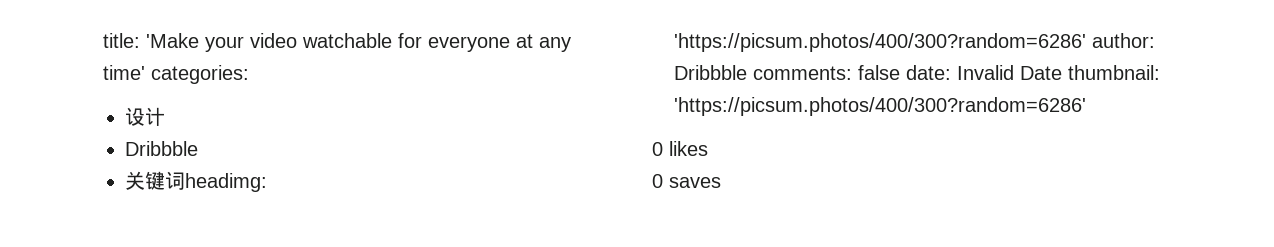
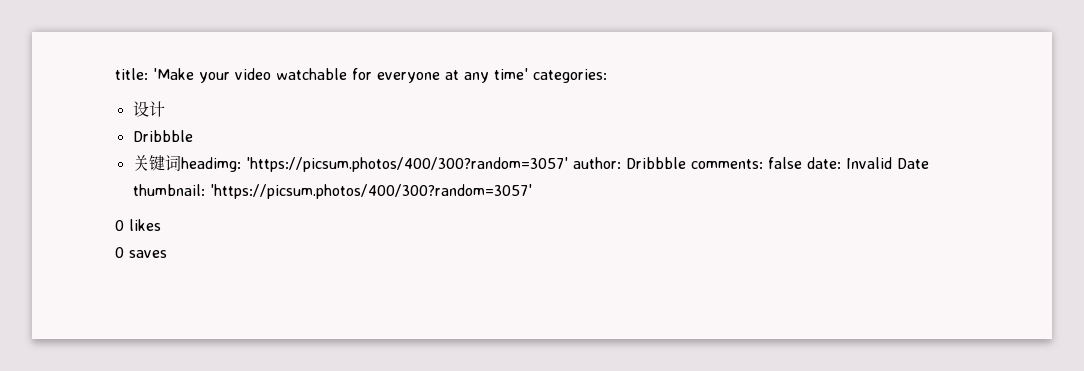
- 关键词headimg: 'https://picsum.photos/400/300?random=6286' author: Dribbble comments: false date: Invalid Date thumbnail: 'https://picsum.photos/400/300?random=6286'
+ 关键词headimg: 'https://picsum.photos/400/300?random=3057' author: Dribbble comments: false date: Invalid Date thumbnail: 'https://picsum.photos/400/300?random=3057'

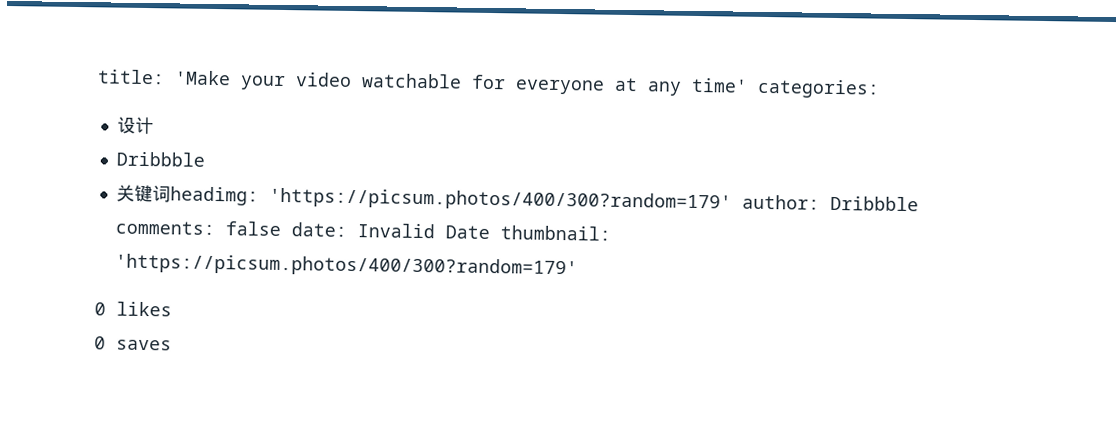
- 关键词headimg: 'https://picsum.photos/400/300?random=3057' author: Dribbble comments: false date: Invalid Date thumbnail: 'https://picsum.photos/400/300?random=3057'
+ 关键词headimg: 'https://picsum.photos/400/300?random=179' author: Dribbble comments: false date: Invalid Date thumbnail: 'https://picsum.photos/400/300?random=179'

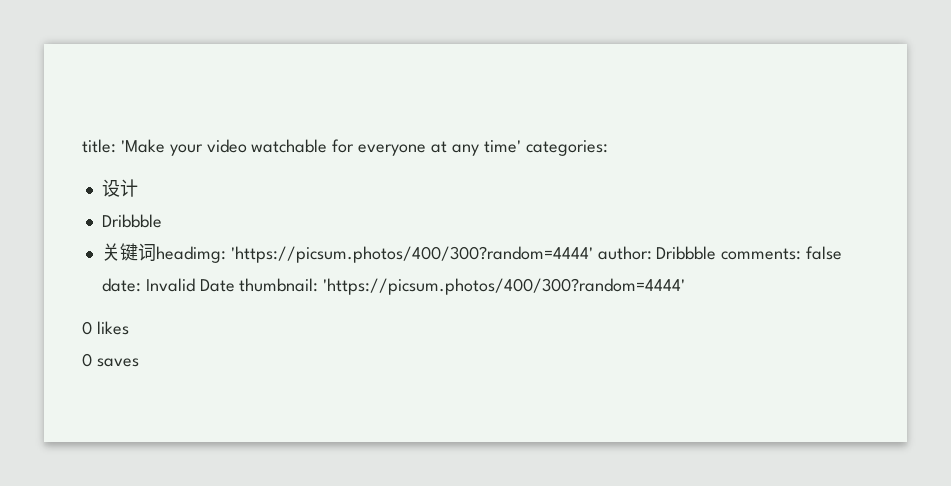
- 关键词headimg: 'https://picsum.photos/400/300?random=179' author: Dribbble comments: false date: Invalid Date thumbnail: 'https://picsum.photos/400/300?random=179'
+ 关键词headimg: 'https://picsum.photos/400/300?random=4444' author: Dribbble comments: false date: Invalid Date thumbnail: 'https://picsum.photos/400/300?random=4444'

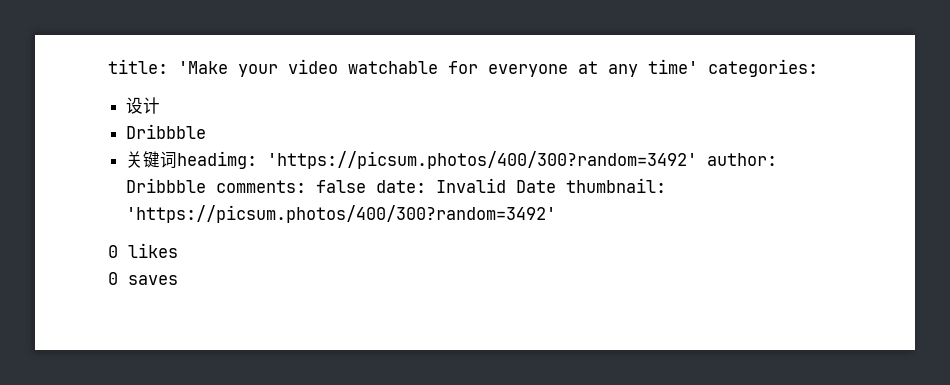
- 关键词headimg: 'https://picsum.photos/400/300?random=4444' author: Dribbble comments: false date: Invalid Date thumbnail: 'https://picsum.photos/400/300?random=4444'
+ 关键词headimg: 'https://picsum.photos/400/300?random=3492' author: Dribbble comments: false date: Invalid Date thumbnail: 'https://picsum.photos/400/300?random=3492'

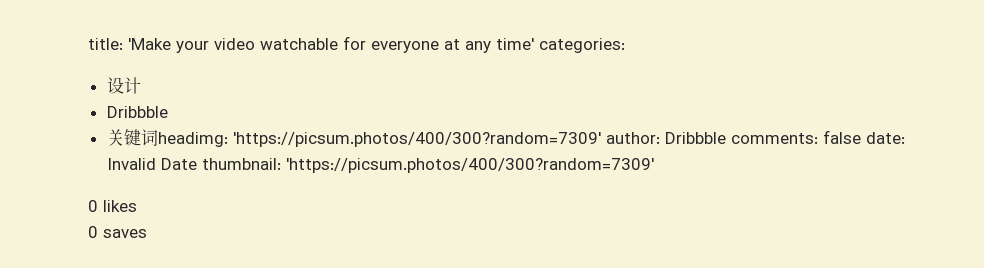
- 关键词headimg: 'https://picsum.photos/400/300?random=3492' author: Dribbble comments: false date: Invalid Date thumbnail: 'https://picsum.photos/400/300?random=3492'
+ 关键词headimg: 'https://picsum.photos/400/300?random=7309' author: Dribbble comments: false date: Invalid Date thumbnail: 'https://picsum.photos/400/300?random=7309'

